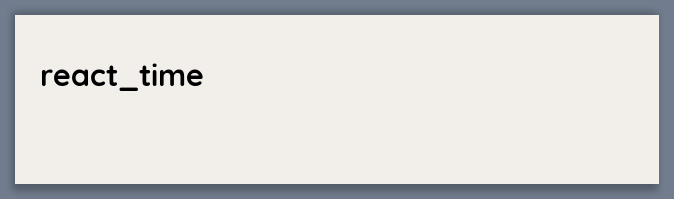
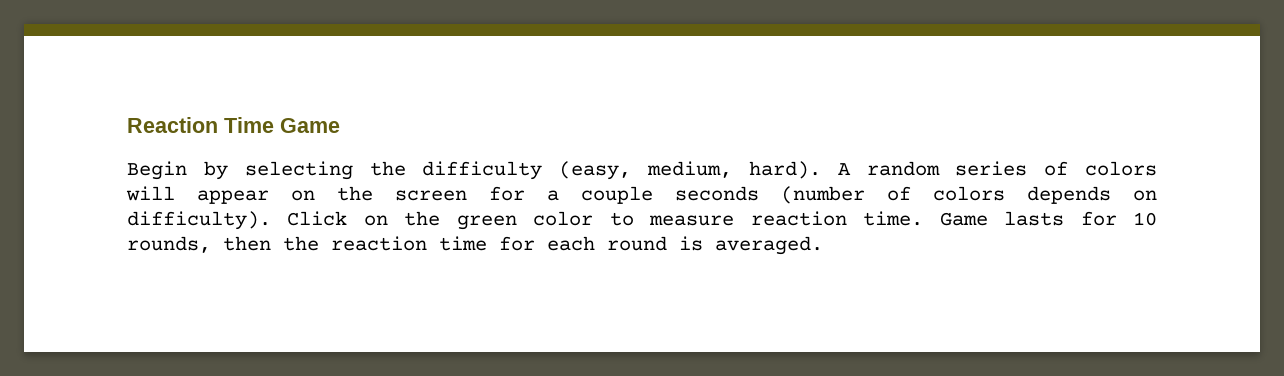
- react_time
+ Reaction Time Game
+ Begin by selecting the difficulty (easy, medium, hard). A random series of colors will appear on the screen for a couple seconds (number of colors depends on difficulty). Click on the green color to measure reaction time. Game lasts for 10 rounds, then the reaction time for each round is averaged.

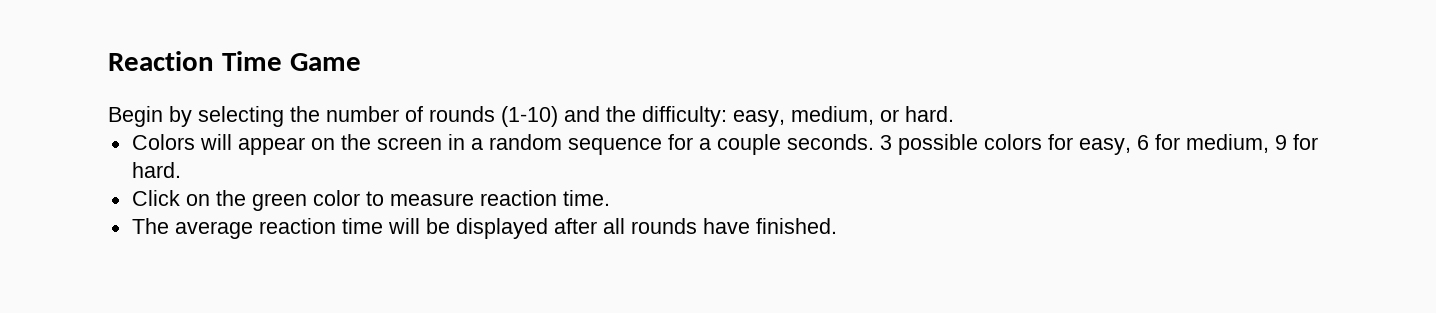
- Begin by selecting the difficulty (easy, medium, hard). A random series of colors will appear on the screen for a couple seconds (number of colors depends on difficulty). Click on the green color to measure reaction time. Game lasts for 10 rounds, then the reaction time for each round is averaged.
+ Begin by selecting the number of rounds (1-10) and the difficulty: easy, medium, or hard.
+ Colors will appear on the screen in a random sequence for a couple seconds. 3 possible colors for easy, 6 for medium, 9 for hard.
+ Click on the green color to measure reaction time.
+ The average reaction time will be displayed after all rounds have finished.

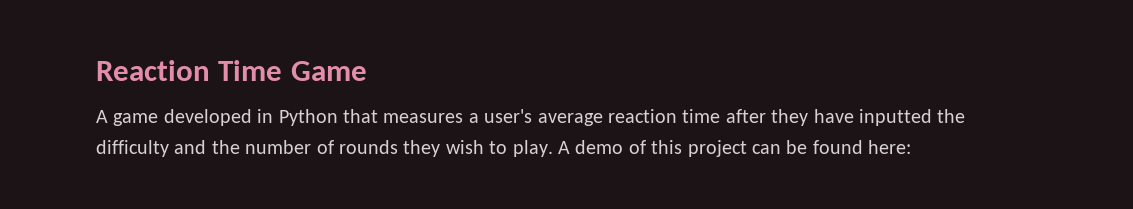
- Begin by selecting the number of rounds (1-10) and the difficulty: easy, medium, or hard.
- Colors will appear on the screen in a random sequence for a couple seconds. 3 possible colors for easy, 6 for medium, 9 for hard.
- Click on the green color to measure reaction time.
- The average reaction time will be displayed after all rounds have finished.
+ A game developed in Python that measures a user's average reaction time after they have inputted the difficulty and the number of rounds they wish to play. A demo of this project can be found here:

